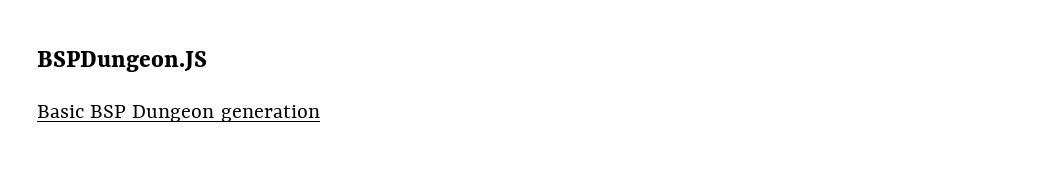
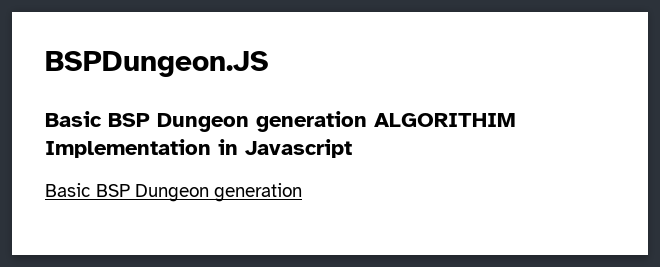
+ Basic BSP Dungeon generation ALGORITHIM Implementation in Javascript

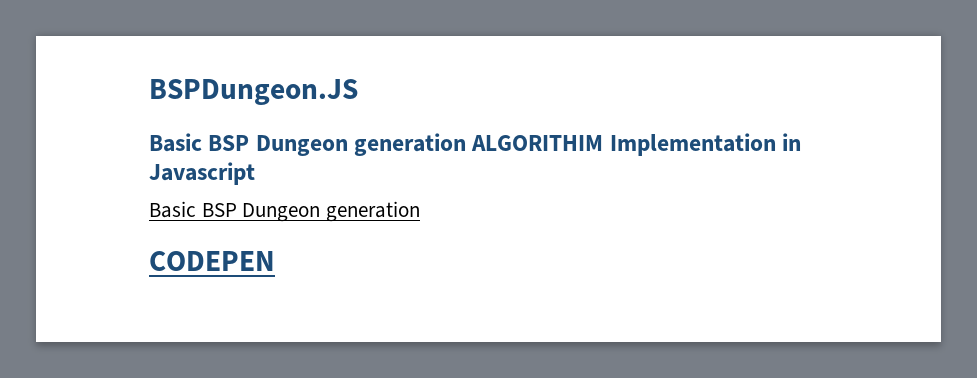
+ CODEPEN

